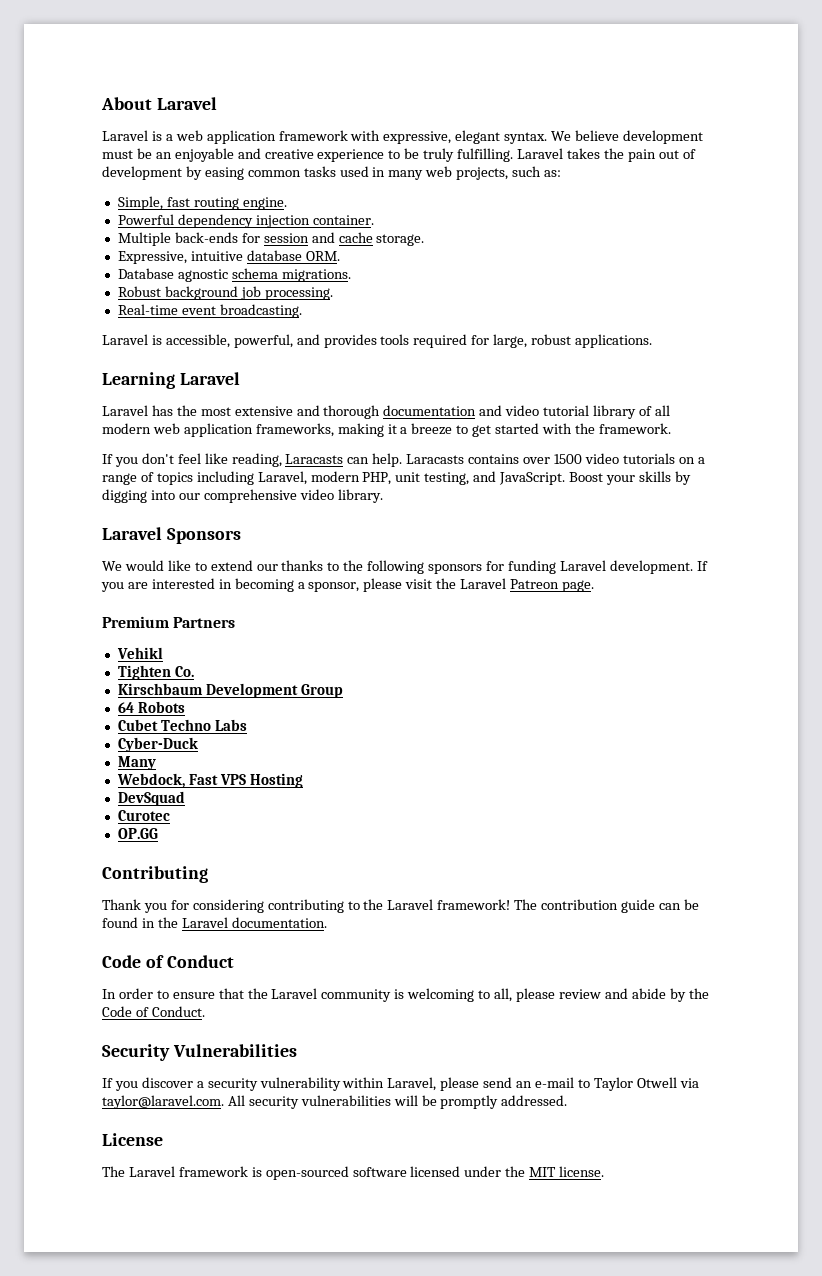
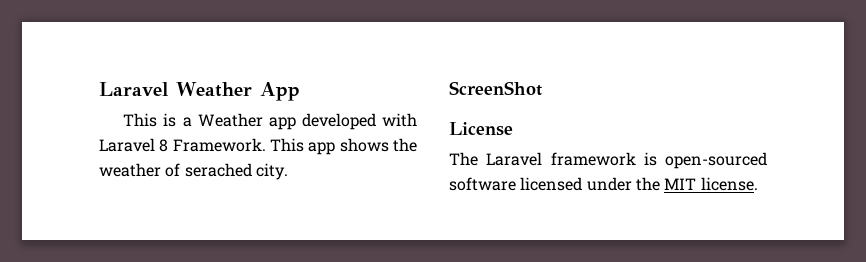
- About Laravel
- Laravel is a web application framework with expressive, elegant syntax. We believe development must be an enjoyable and creative experience to be truly fulfilling. Laravel takes the pain out of development by easing common tasks used in many web projects, such as:
- Simple, fast routing engine.
- Powerful dependency injection container.
- Multiple back-ends for session and cache storage.
- Expressive, intuitive database ORM.
- Database agnostic schema migrations.
- Robust background job processing.
- Real-time event broadcasting.
- Laravel is accessible, powerful, and provides tools required for large, robust applications.
- Learning Laravel
- Laravel has the most extensive and thorough documentation and video tutorial library of all modern web application frameworks, making it a breeze to get started with the framework.
- If you don't feel like reading, Laracasts can help. Laracasts contains over 1500 video tutorials on a range of topics including Laravel, modern PHP, unit testing, and JavaScript. Boost your skills by digging into our comprehensive video library.
- Laravel Sponsors
- We would like to extend our thanks to the following sponsors for funding Laravel development. If you are interested in becoming a sponsor, please visit the Laravel Patreon page.
- Premium Partners
- Vehikl
- Tighten Co.
- Kirschbaum Development Group
- 64 Robots
- Cubet Techno Labs
- Cyber-Duck
- Many
- Webdock, Fast VPS Hosting
- DevSquad
- Curotec
- OP.GG
- Contributing
- Thank you for considering contributing to the Laravel framework! The contribution guide can be found in the Laravel documentation.
- Code of Conduct
- In order to ensure that the Laravel community is welcoming to all, please review and abide by the Code of Conduct.
- Security Vulnerabilities
- If you discover a security vulnerability within Laravel, please send an e-mail to Taylor Otwell via taylor@laravel.com. All security vulnerabilities will be promptly addressed.
+ Laravel Weather App
+ This is a Weather app developed with Laravel 8 Framework. This app shows the weather of serached city.
+ ScreenShot

